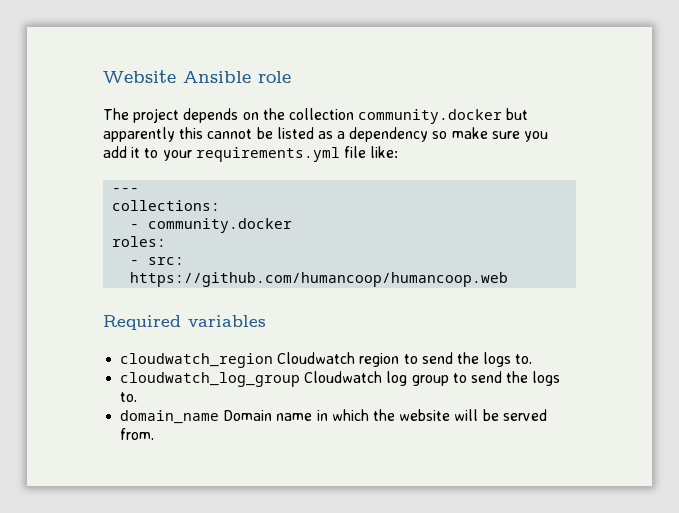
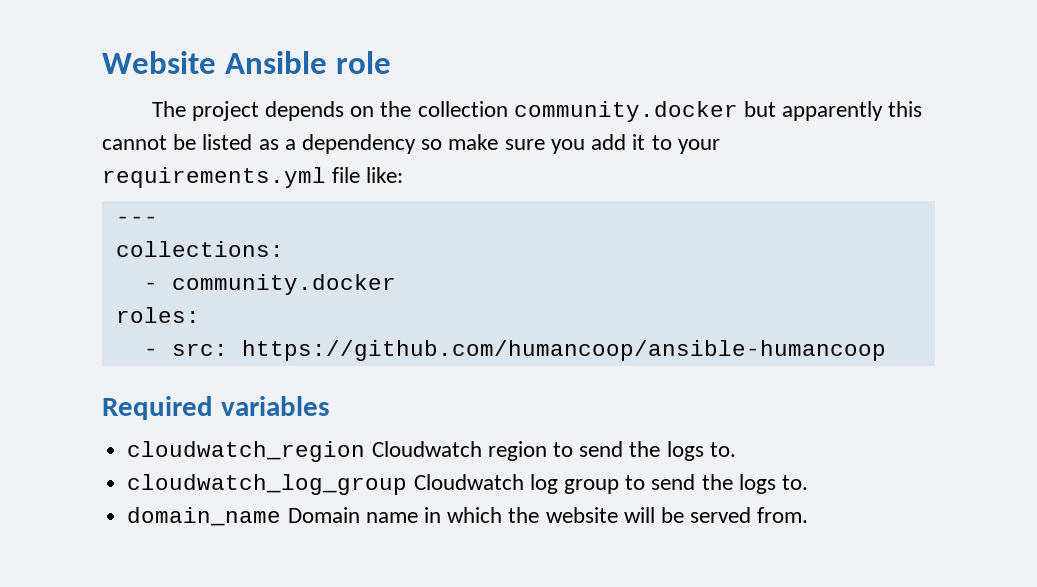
- - src: https://github.com/humancoop/humancoop.web
+ - src: https://github.com/humancoop/ansible-humancoop

